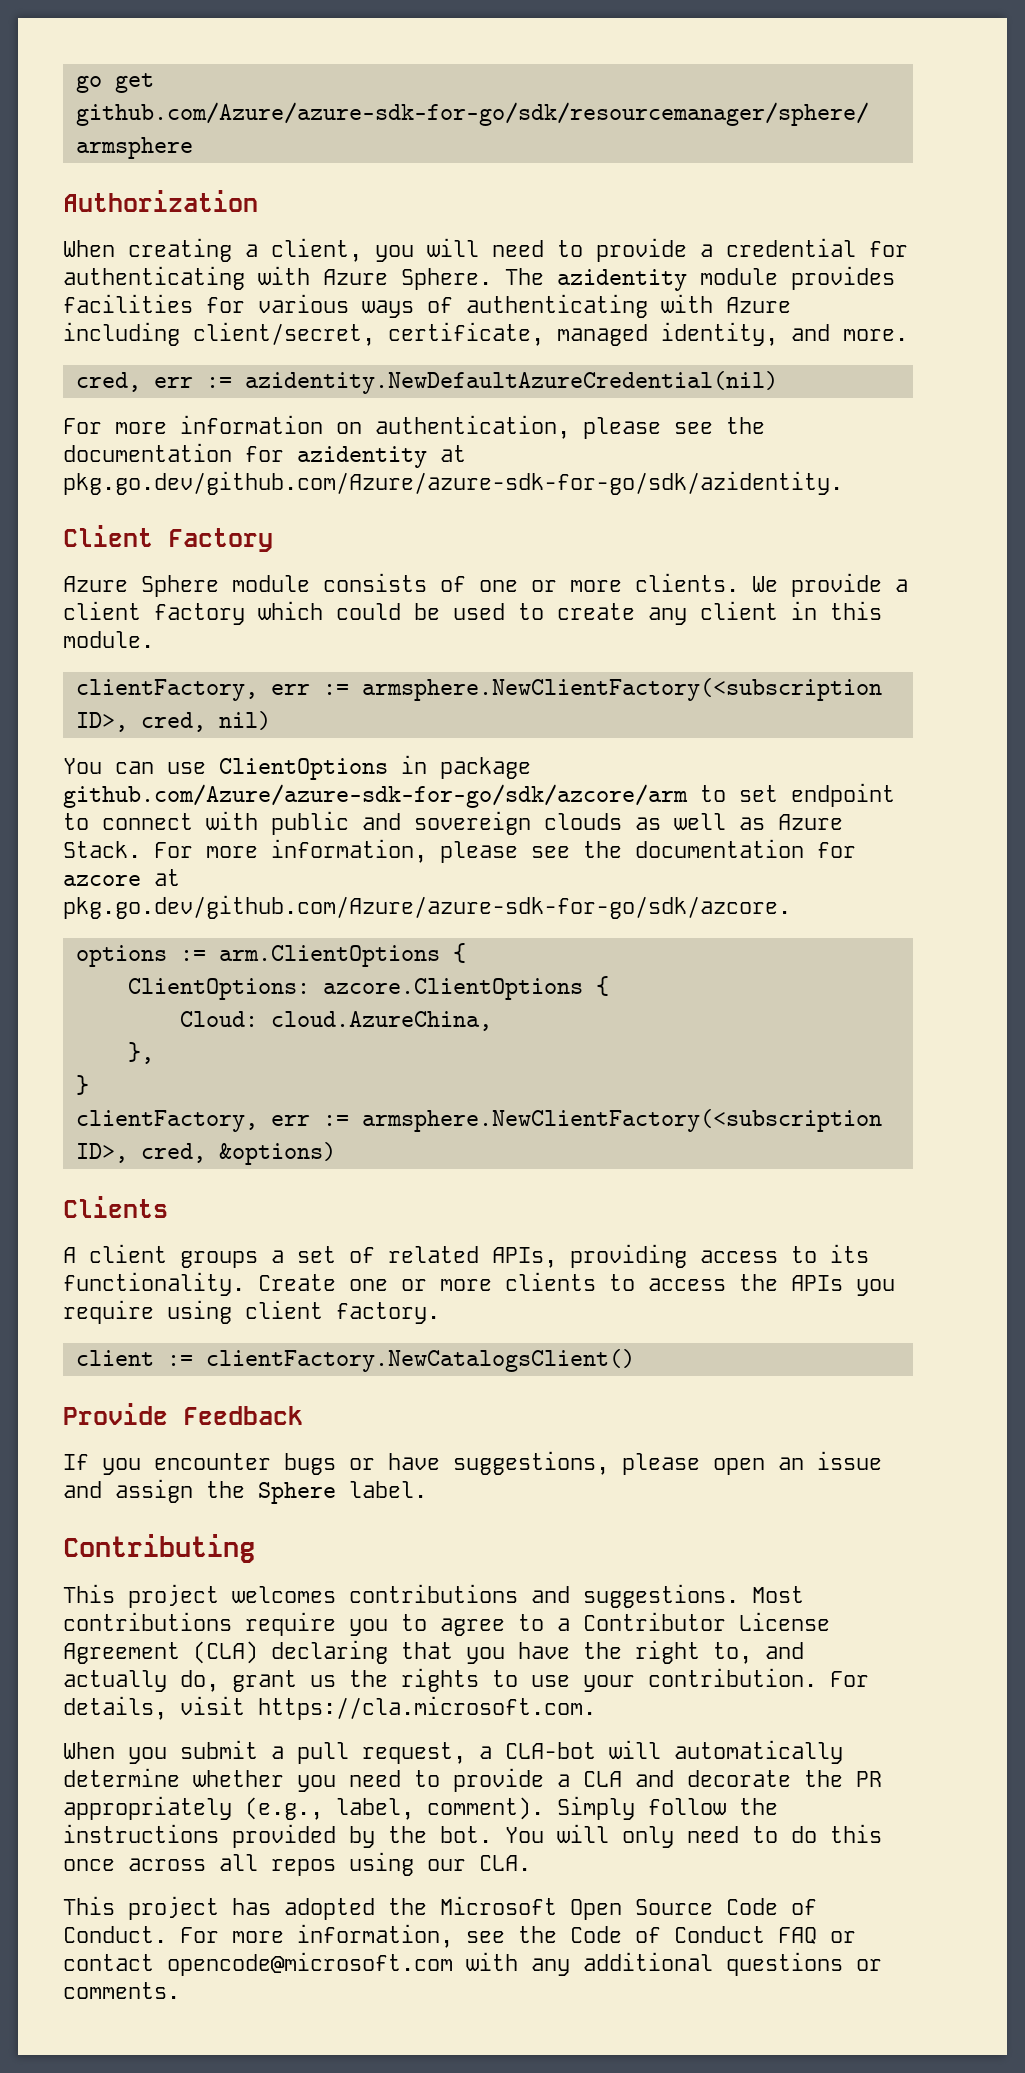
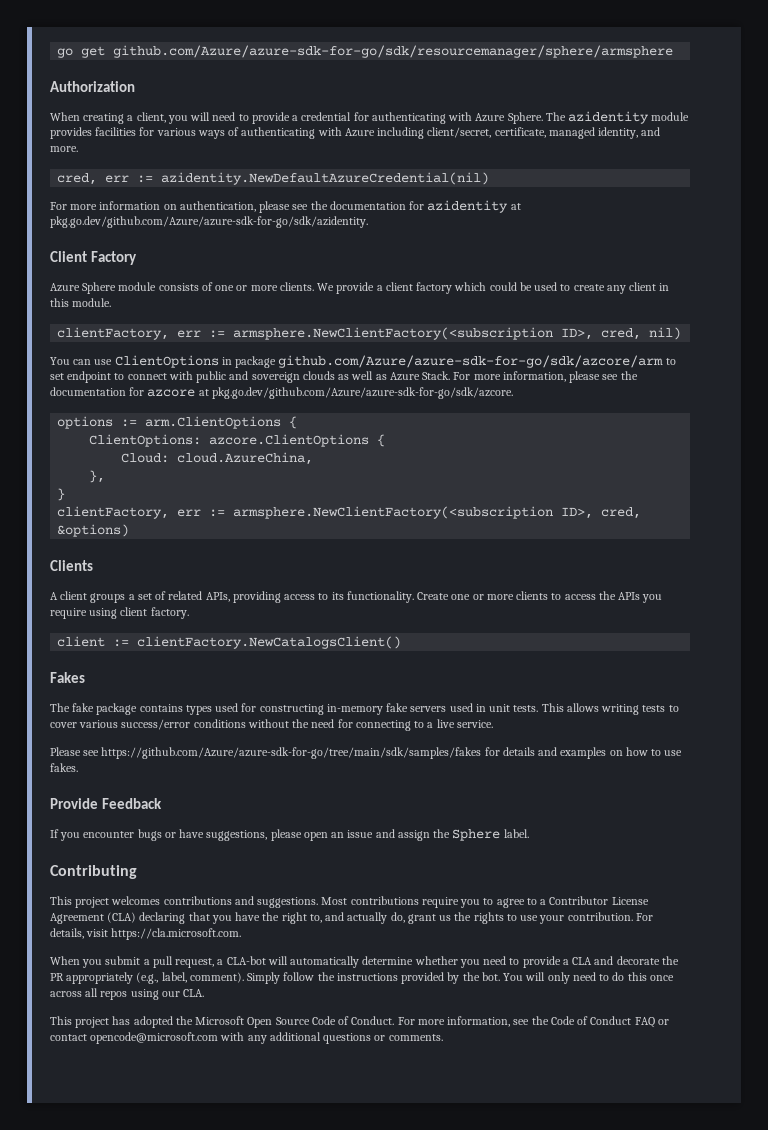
+ Fakes
+ The fake package contains types used for constructing in-memory fake servers used in unit tests. This allows writing tests to cover various success/error conditions without the need for connecting to a live service.
+ Please see https://github.com/Azure/azure-sdk-for-go/tree/main/sdk/samples/fakes for details and examples on how to use fakes.

